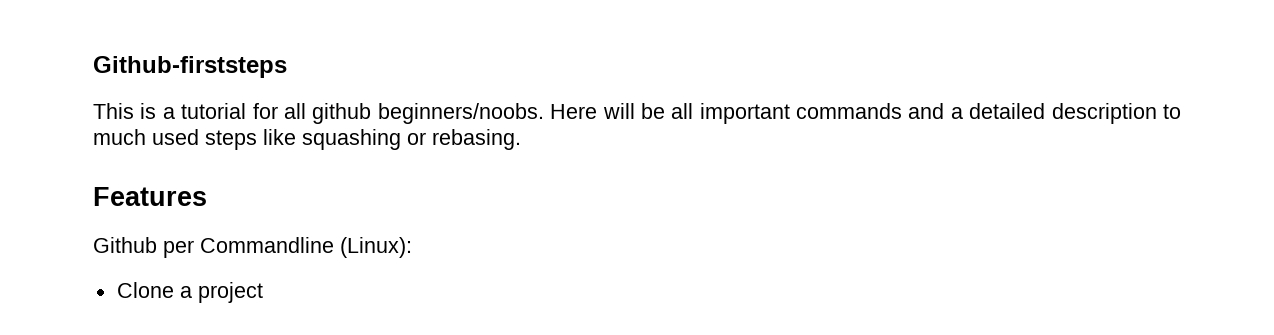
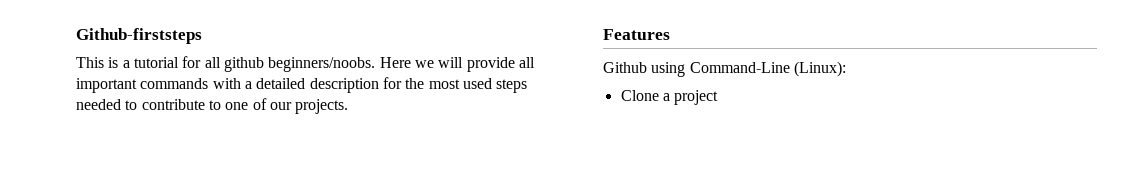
- Here will be all important commands and a detailed description to much used steps like squashing or rebasing.
+ Here we will provide all important commands with a detailed description for the most used steps needed to contribute to one of our projects.
- Github per Commandline (Linux):
+ Github using Command-Line (Linux):

